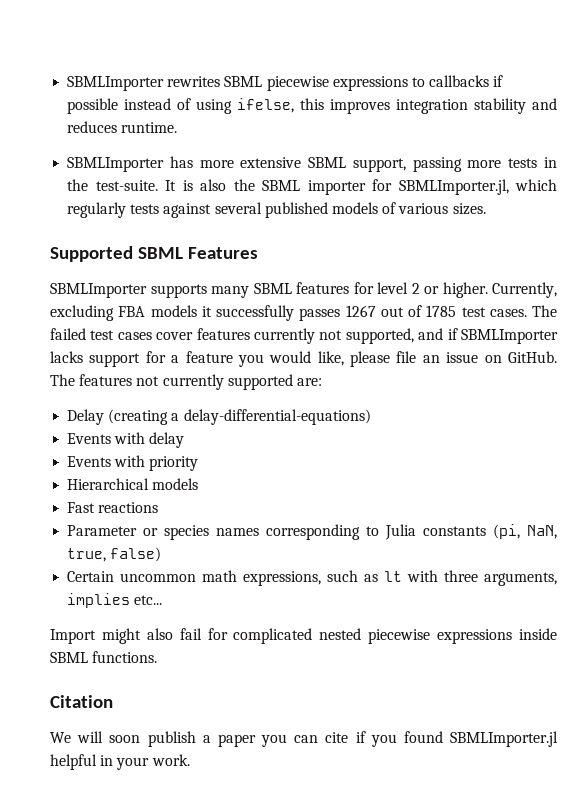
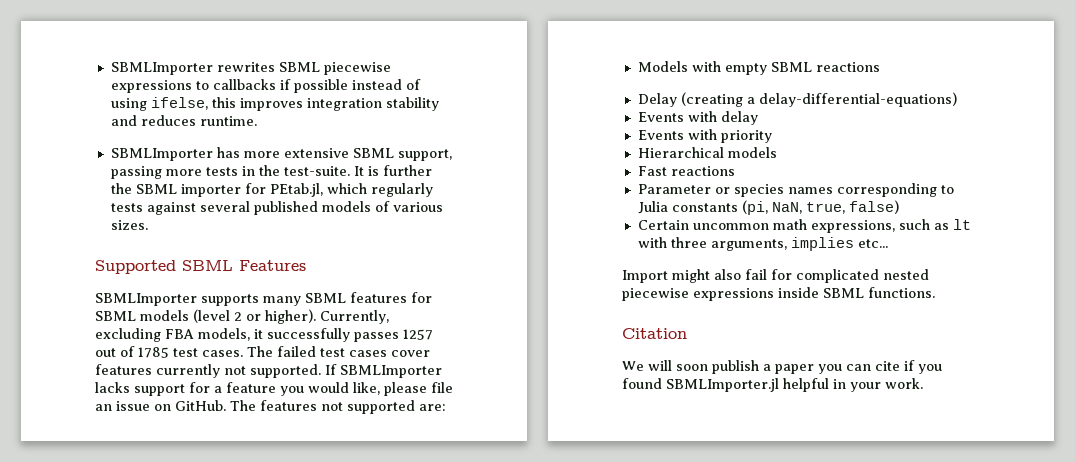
- It is also the SBML importer for SBMLImporter.jl, which regularly tests against several published models of various sizes.
+ It is further the SBML importer for PEtab.jl, which regularly tests against several published models of various sizes.
- SBMLImporter supports many SBML features for level 2 or higher.
+ SBMLImporter supports many SBML features for SBML models (level 2 or higher).
- Currently, excluding FBA models it successfully passes 1267 out of 1785 test cases.
+ Currently, excluding FBA models, it successfully passes 1257 out of 1785 test cases.
- The failed test cases cover features currently not supported, and if SBMLImporter lacks support for a feature you would like, please file an issue on GitHub.
+ The failed test cases cover features currently not supported. If SBMLImporter lacks support for a feature you would like, please file an issue on GitHub.
- The features not currently supported are:
+ The features not supported are:
+ Models with empty SBML reactions

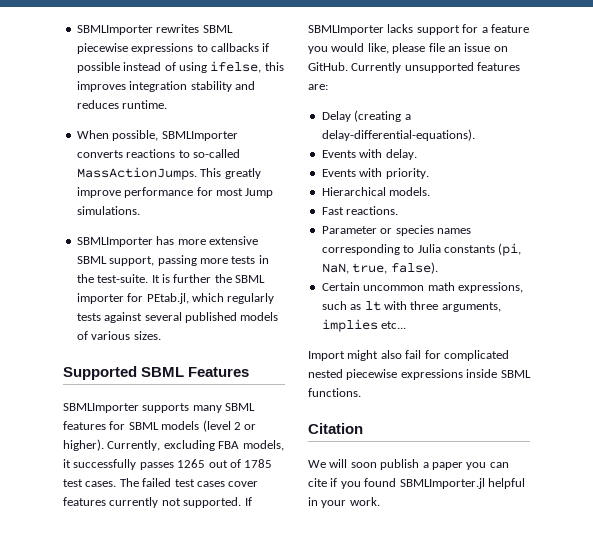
+ When possible, SBMLImporter converts reactions to so-called MassActionJumps. This greatly improve performance for most Jump simulations.
- Currently, excluding FBA models, it successfully passes 1257 out of 1785 test cases.
+ Currently, excluding FBA models, it successfully passes 1265 out of 1785 test cases.
- The features not supported are:
- Models with empty SBML reactions
+ Currently unsupported features are:
- Delay (creating a delay-differential-equations)
- Events with delay
- Events with priority
+ Delay (creating a delay-differential-equations).
+ Events with delay.
+ Events with priority.
- Hierarchical models
+ Hierarchical models.
- Fast reactions
+ Fast reactions.
- Parameter or species names corresponding to Julia constants (pi, NaN, true, false)
+ Parameter or species names corresponding to Julia constants (pi, NaN, true, false).

